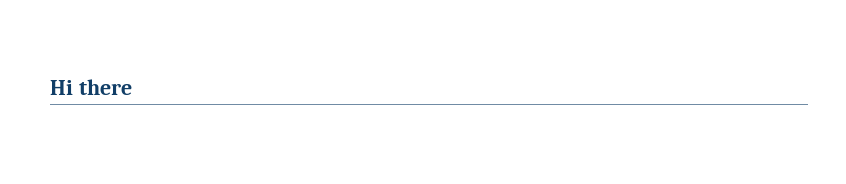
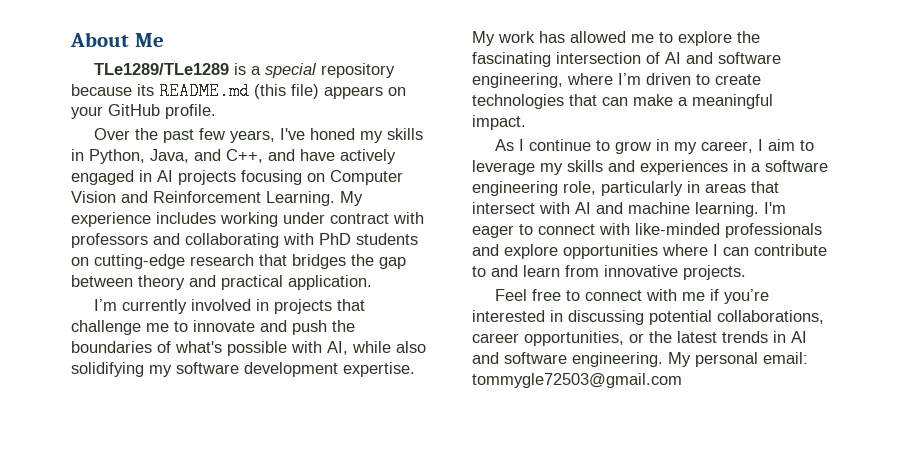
- Hi there
+ About Me
+ TLe1289/TLe1289 is a special repository because its README.md (this file) appears on your GitHub profile.
+ Over the past few years, I've honed my skills in Python, Java, and C++, and have actively engaged in AI projects focusing on Computer Vision and Reinforcement Learning. My experience includes working under contract with professors and collaborating with PhD students on cutting-edge research that bridges the gap between theory and practical application.
+ I’m currently involved in projects that challenge me to innovate and push the boundaries of what's possible with AI, while also solidifying my software development expertise. My work has allowed me to explore the fascinating intersection of AI and software engineering, where I’m driven to create technologies that can make a meaningful impact.
+ As I continue to grow in my career, I aim to leverage my skills and experiences in a software engineering role, particularly in areas that intersect with AI and machine learning. I'm eager to connect with like-minded professionals and explore opportunities where I can contribute to and learn from innovative projects.
+ Feel free to connect with me if you’re interested in discussing potential collaborations, career opportunities, or the latest trends in AI and software engineering. My personal email: tommygle72503@gmail.com

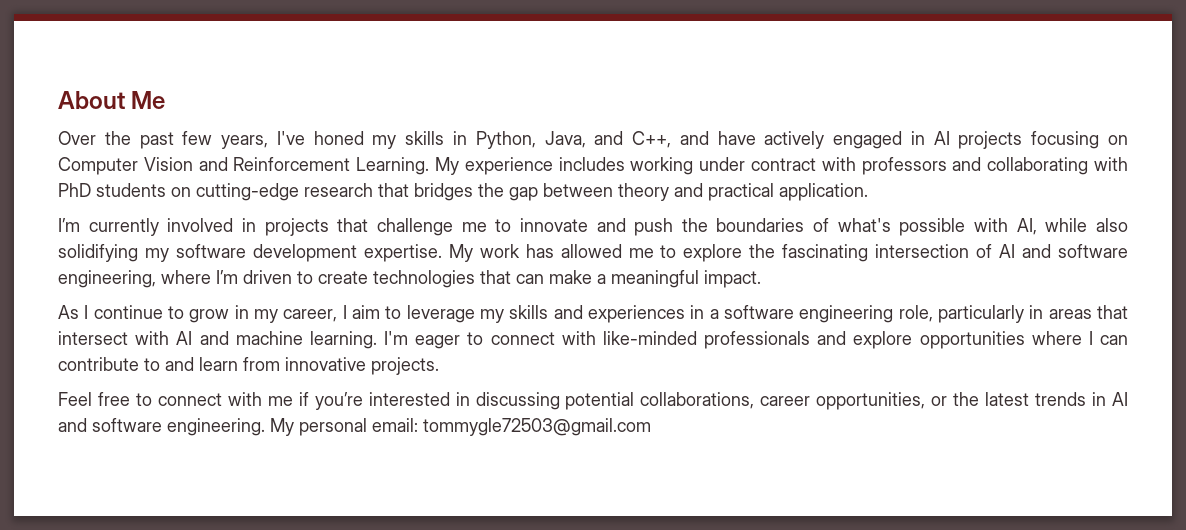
- TLe1289/TLe1289 is a special repository because its README.md (this file) appears on your GitHub profile.

